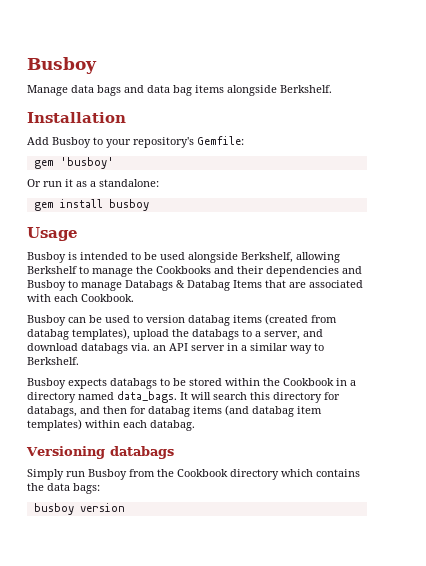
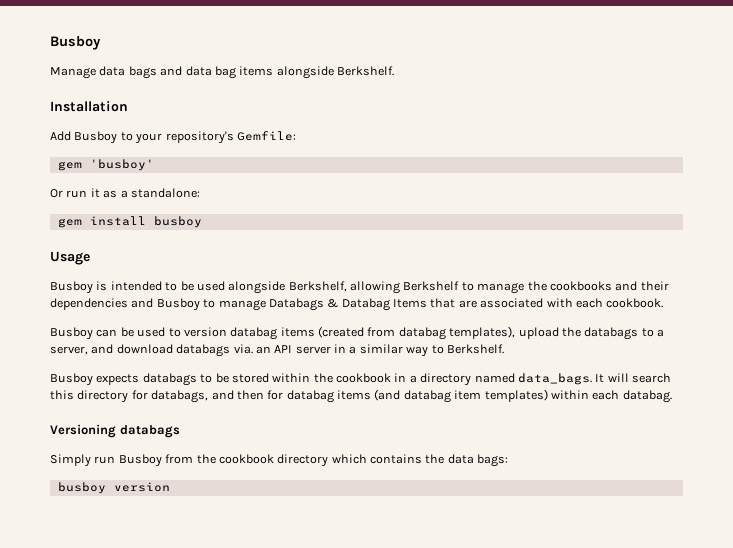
- Busboy is intended to be used alongside Berkshelf, allowing Berkshelf to manage the Cookbooks and their dependencies and Busboy to manage Databags & Databag Items that are associated with each Cookbook.
+ Busboy is intended to be used alongside Berkshelf, allowing Berkshelf to manage the cookbooks and their dependencies and Busboy to manage Databags & Databag Items that are associated with each cookbook.
- Busboy expects databags to be stored within the Cookbook in a directory named data_bags.
+ Busboy expects databags to be stored within the cookbook in a directory named data_bags.
- Simply run Busboy from the Cookbook directory which contains the data bags:
+ Simply run Busboy from the cookbook directory which contains the data bags:

